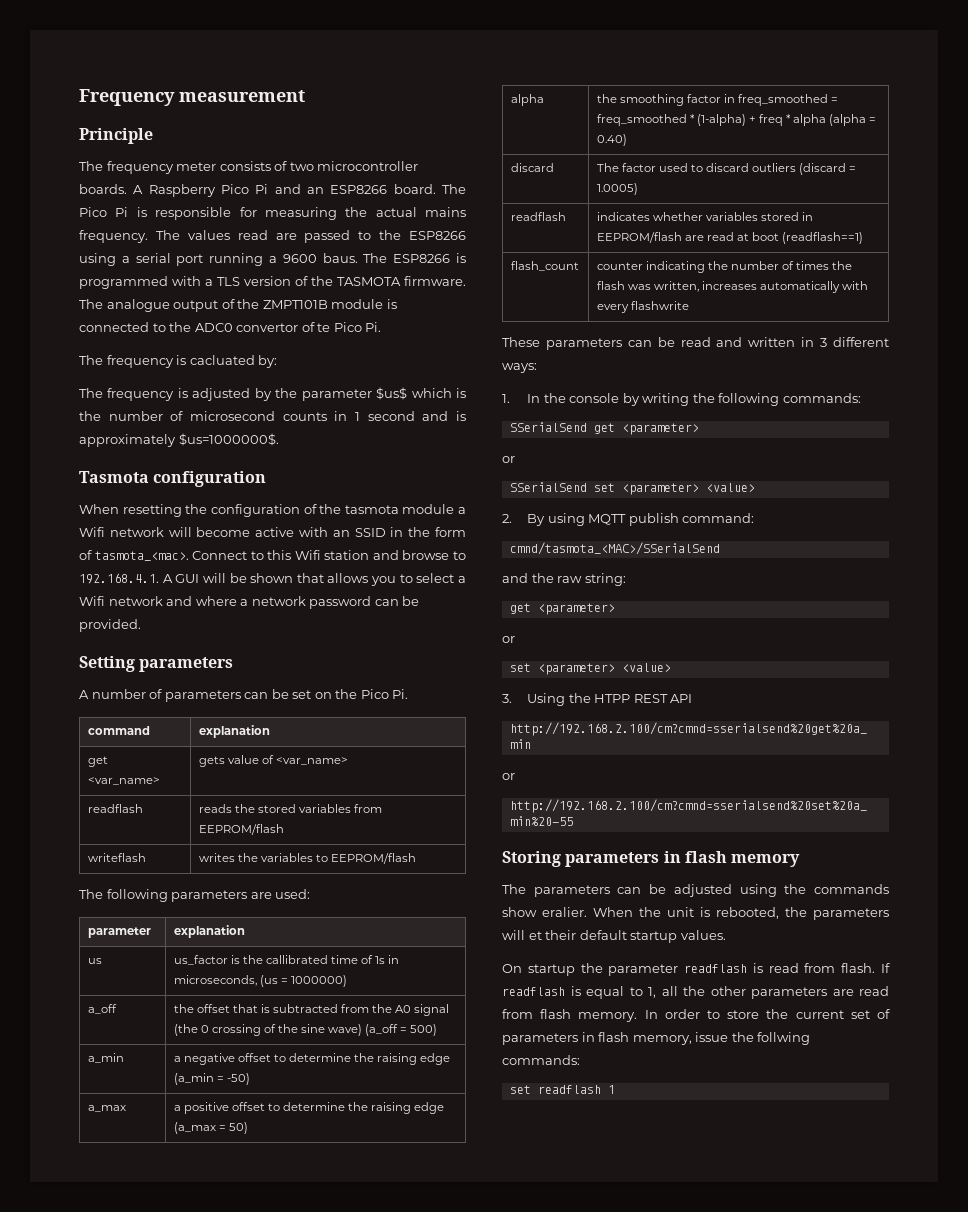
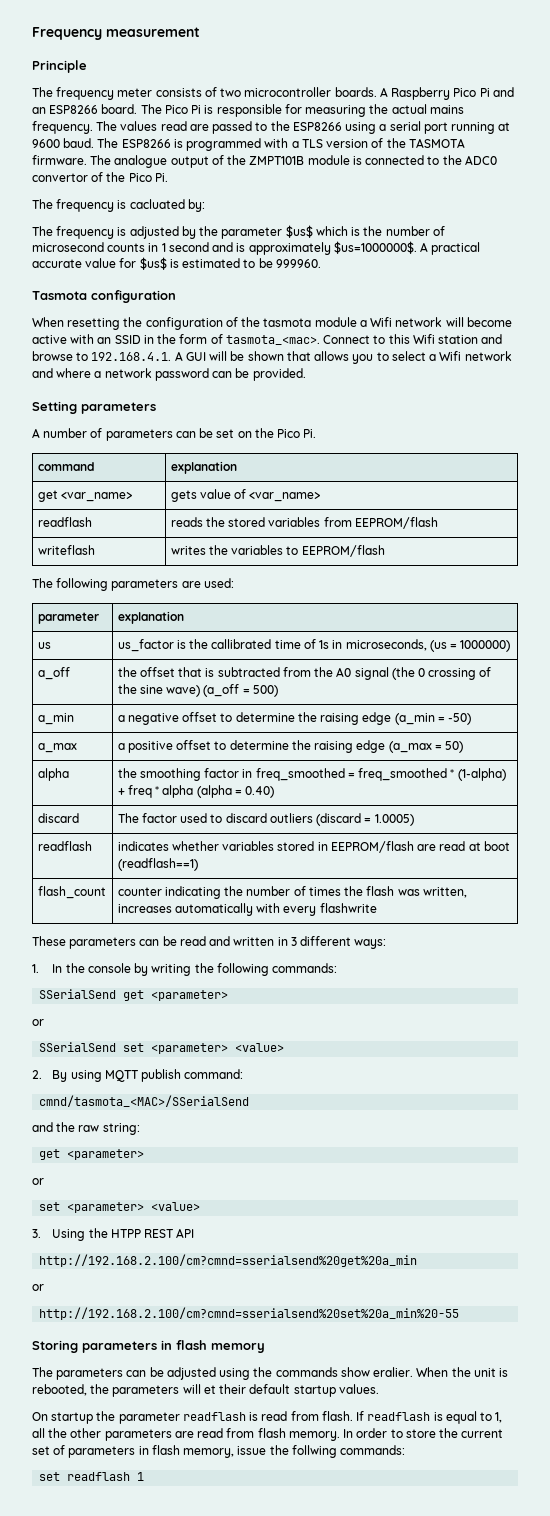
- The values read are passed to the ESP8266 using a serial port running a 9600 baus.
+ The values read are passed to the ESP8266 using a serial port running at 9600 baud.
- The analogue output of the ZMPT101B module is connected to the ADC0 convertor of te Pico Pi.
+ The analogue output of the ZMPT101B module is connected to the ADC0 convertor of the Pico Pi.
+ A practical accurate value for $us$ is estimated to be 999960.

